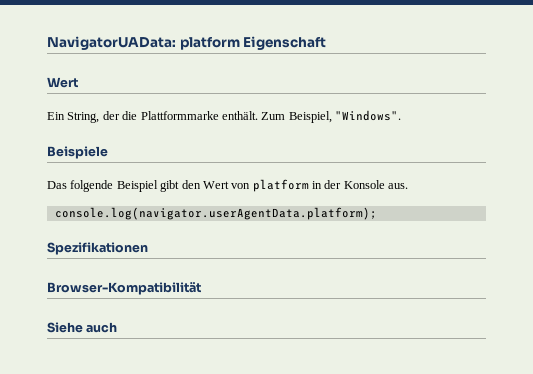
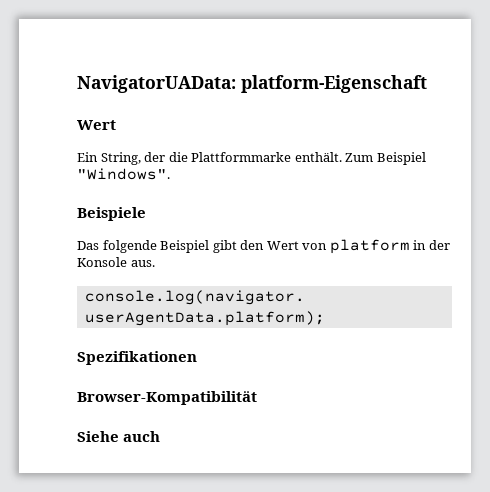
- NavigatorUAData: platform Eigenschaft
+ NavigatorUAData: platform-Eigenschaft
- Zum Beispiel, "Windows".
+ Zum Beispiel "Windows".

